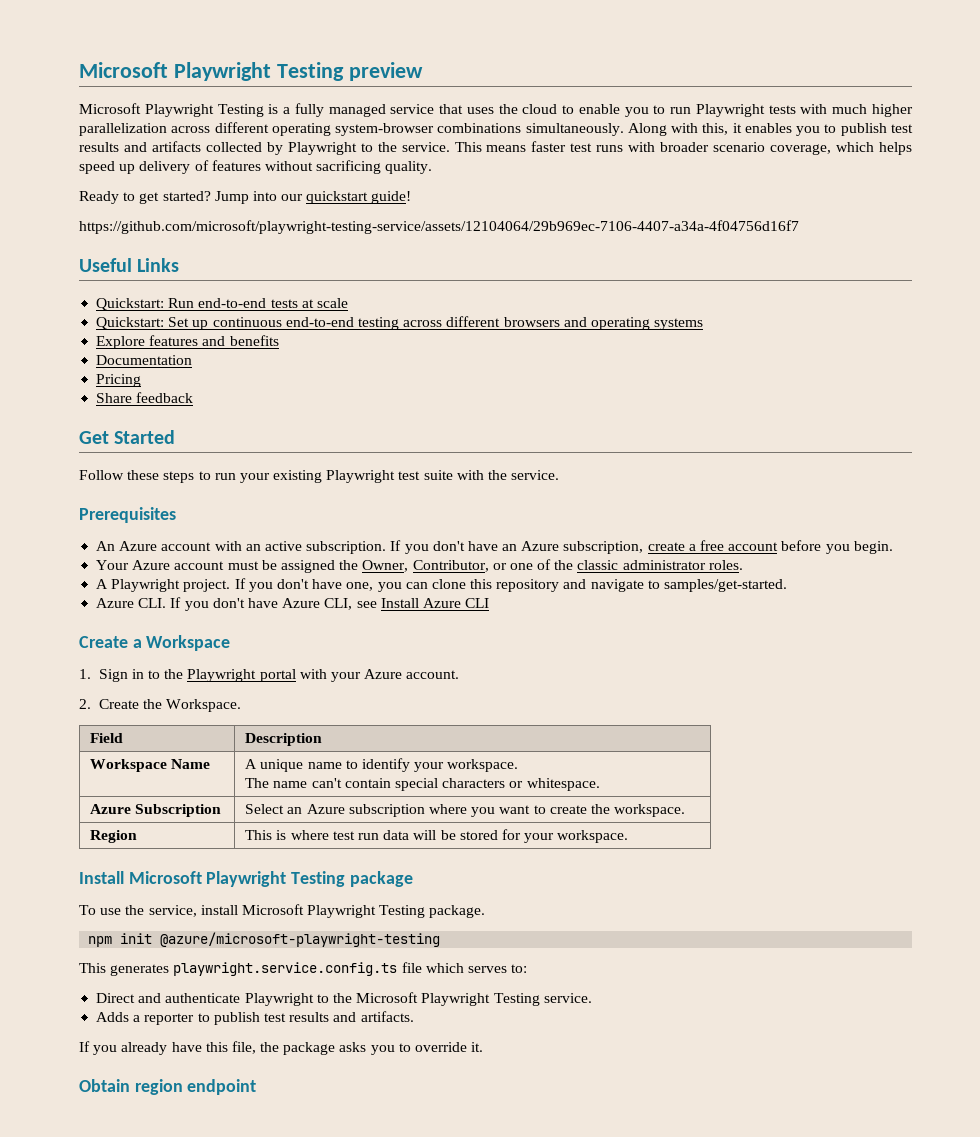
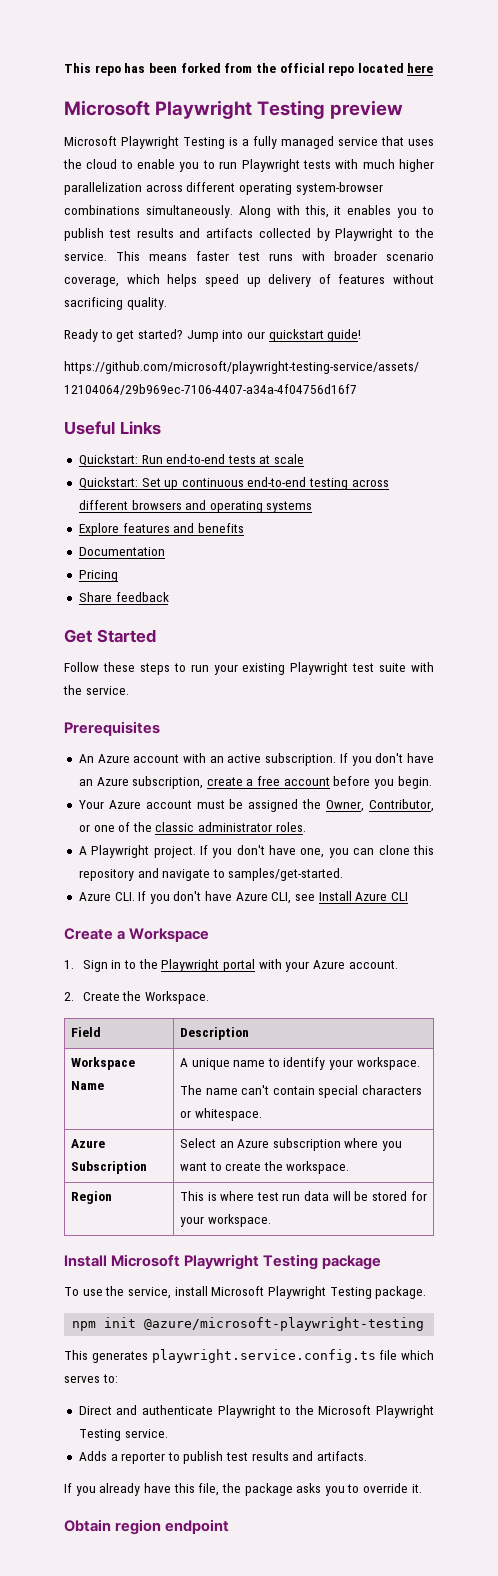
+ This repo has been forked from the official repo located here

